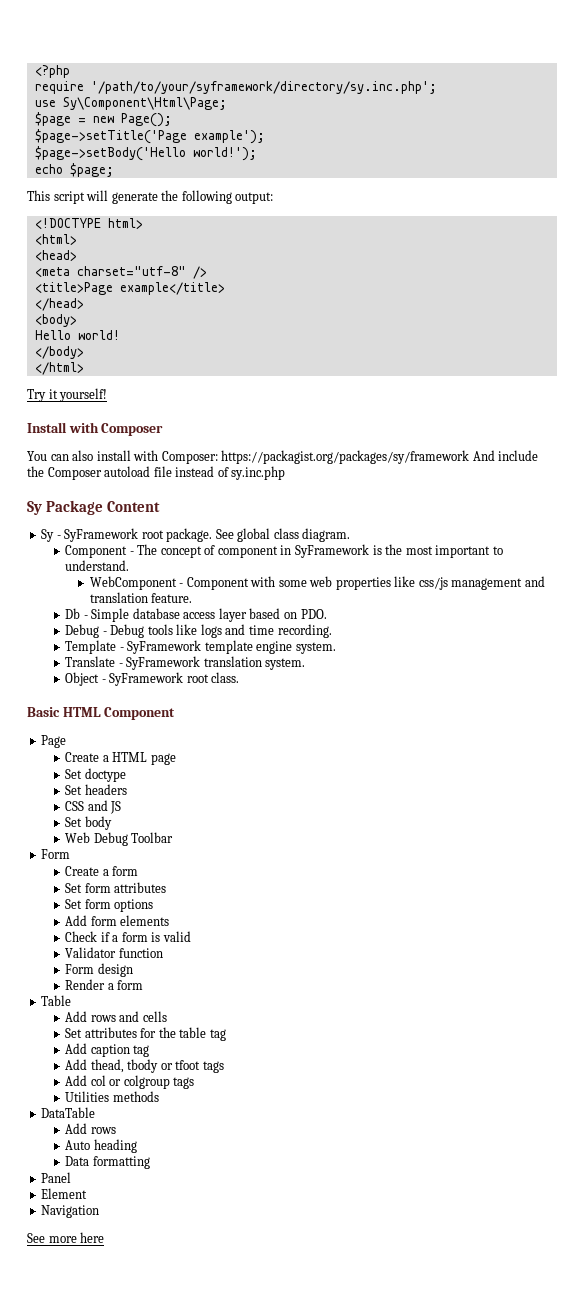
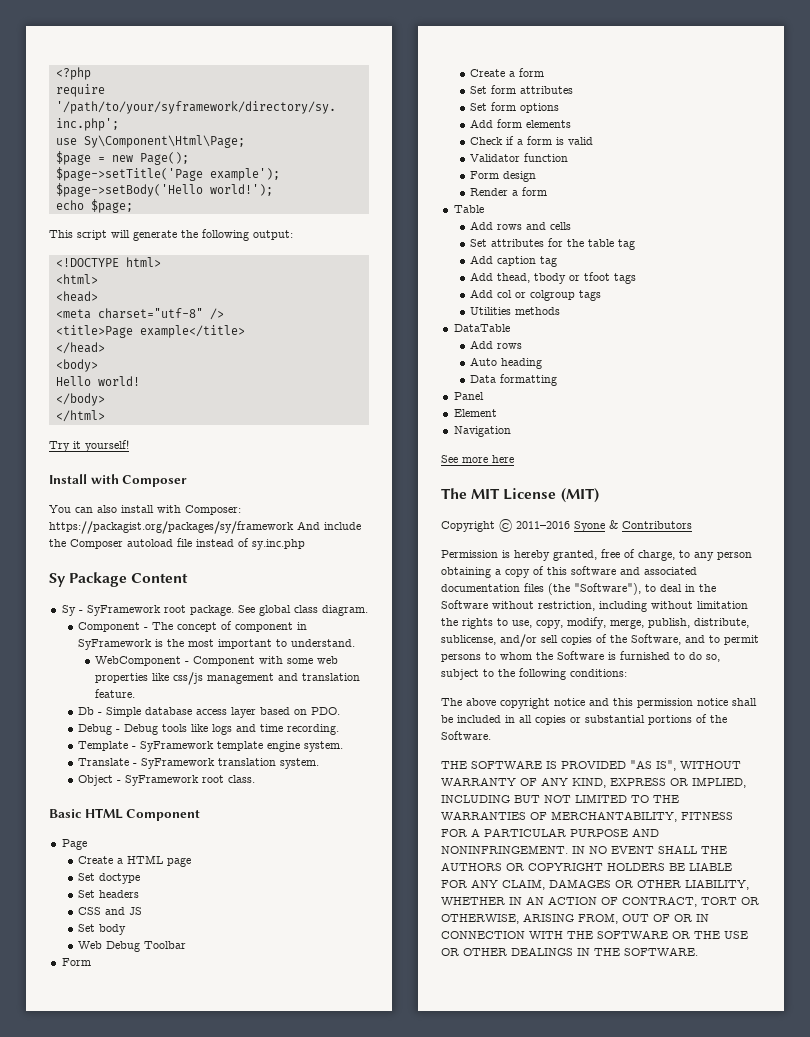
+ The MIT License (MIT)
+ Copyright © 2011–2016 Syone & Contributors
+ Permission is hereby granted, free of charge, to any person obtaining a copy of this software and associated documentation files (the "Software"), to deal in the Software without restriction, including without limitation the rights to use, copy, modify, merge, publish, distribute, sublicense, and/or sell copies of the Software, and to permit persons to whom the Software is furnished to do so, subject to the following conditions:
+ The above copyright notice and this permission notice shall be included in all copies or substantial portions of the Software.
+ THE SOFTWARE IS PROVIDED "AS IS", WITHOUT WARRANTY OF ANY KIND, EXPRESS OR IMPLIED, INCLUDING BUT NOT LIMITED TO THE WARRANTIES OF MERCHANTABILITY, FITNESS FOR A PARTICULAR PURPOSE AND NONINFRINGEMENT. IN NO EVENT SHALL THE AUTHORS OR COPYRIGHT HOLDERS BE LIABLE FOR ANY CLAIM, DAMAGES OR OTHER LIABILITY, WHETHER IN AN ACTION OF CONTRACT, TORT OR OTHERWISE, ARISING FROM, OUT OF OR IN CONNECTION WITH THE SOFTWARE OR THE USE OR OTHER DEALINGS IN THE SOFTWARE.

